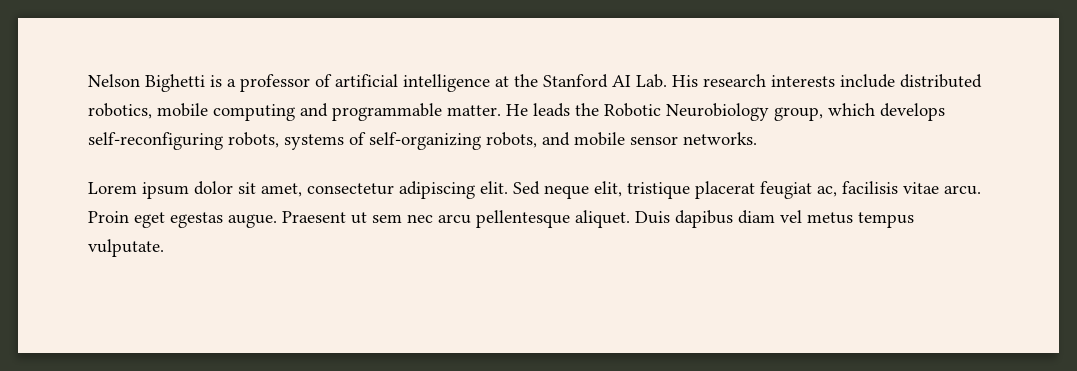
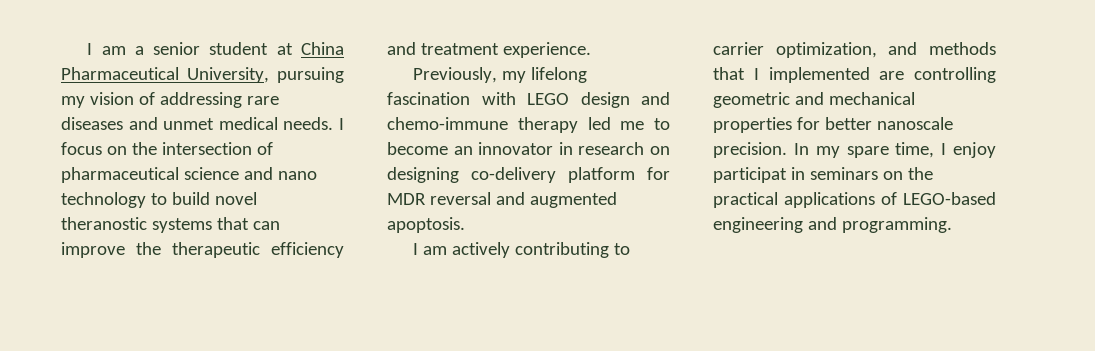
- Nelson Bighetti is a professor of artificial intelligence at the Stanford AI Lab. His research interests include distributed robotics, mobile computing and programmable matter. He leads the Robotic Neurobiology group, which develops self-reconfiguring robots, systems of self-organizing robots, and mobile sensor networks.
- Lorem ipsum dolor sit amet, consectetur adipiscing elit. Sed neque elit, tristique placerat feugiat ac, facilisis vitae arcu. Proin eget egestas augue. Praesent ut sem nec arcu pellentesque aliquet. Duis dapibus diam vel metus tempus vulputate.
+ I am a senior student at China Pharmaceutical University, pursuing my vision of addressing rare diseases and unmet medical needs. I focus on the intersection of pharmaceutical science and nano technology to build novel theranostic systems that can improve the therapeutic efficiency and treatment experience.
+ Previously, my lifelong fascination with LEGO design and chemo-immune therapy led me to become an innovator in research on designing co-delivery platform for MDR reversal and augmented apoptosis.
+ I am actively contributing to carrier optimization, and methods that I implemented are controlling geometric and mechanical properties for better nanoscale precision. In my spare time, I enjoy participat in seminars on the practical applications of LEGO-based engineering and programming.

